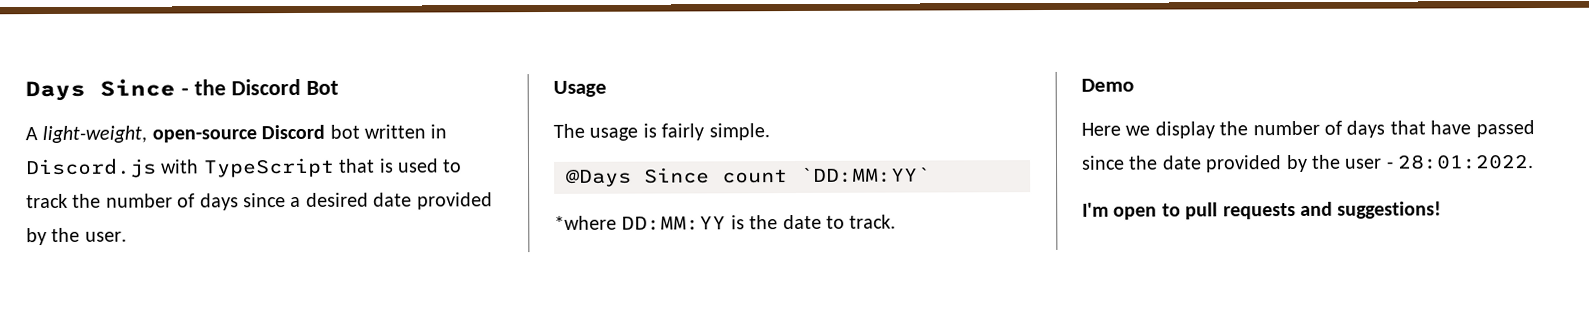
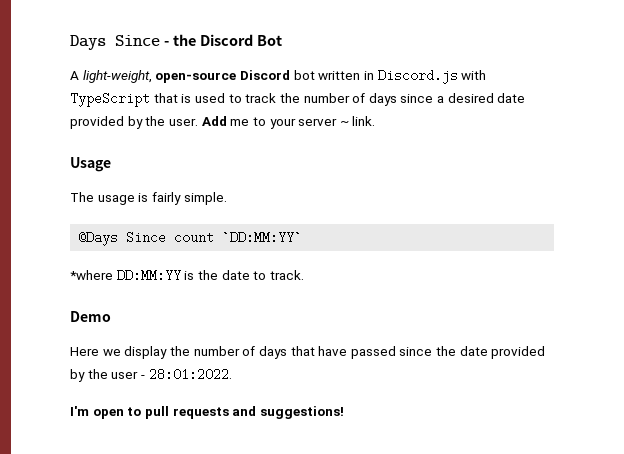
+ Add me to your server ~ link.

